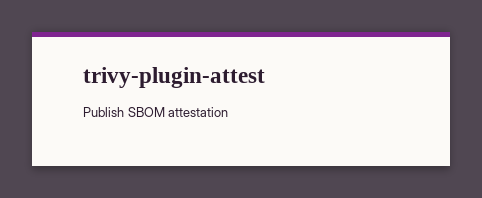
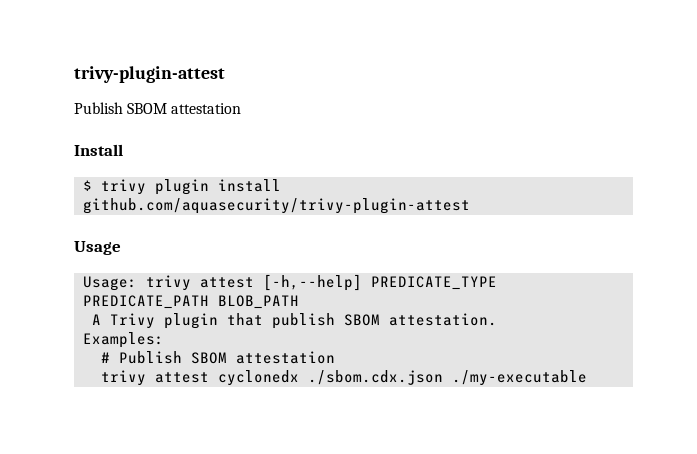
+ Install
+ $ trivy plugin install github.com/aquasecurity/trivy-plugin-attest
+ Usage
+ Usage: trivy attest [-h,--help] PREDICATE_TYPE PREDICATE_PATH BLOB_PATH
+ A Trivy plugin that publish SBOM attestation.
+ Examples:
+ # Publish SBOM attestation
+ trivy attest cyclonedx ./sbom.cdx.json ./my-executable

